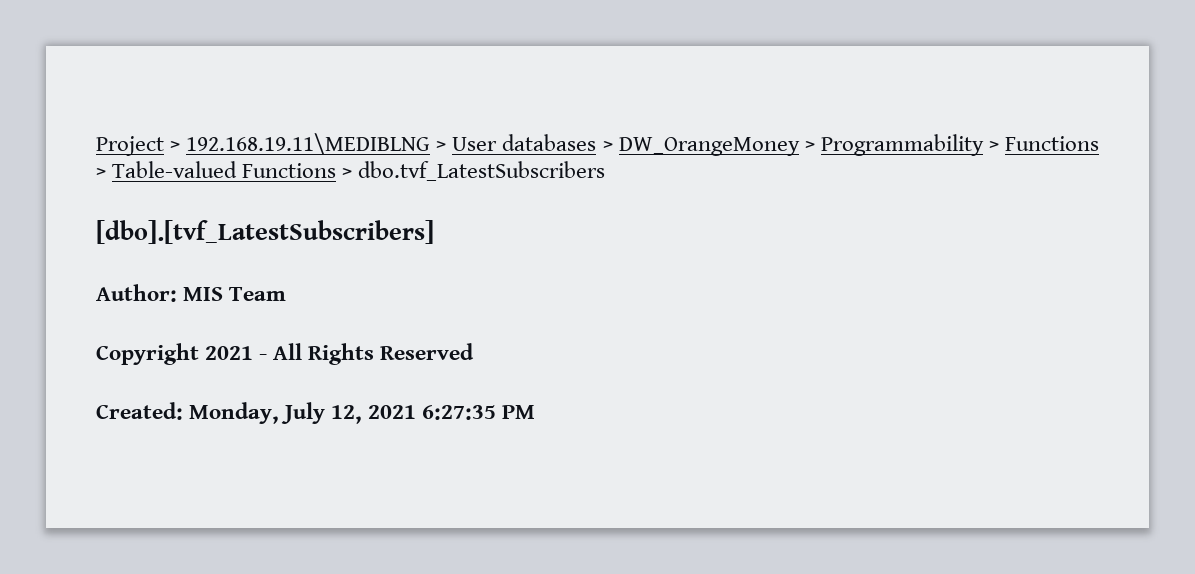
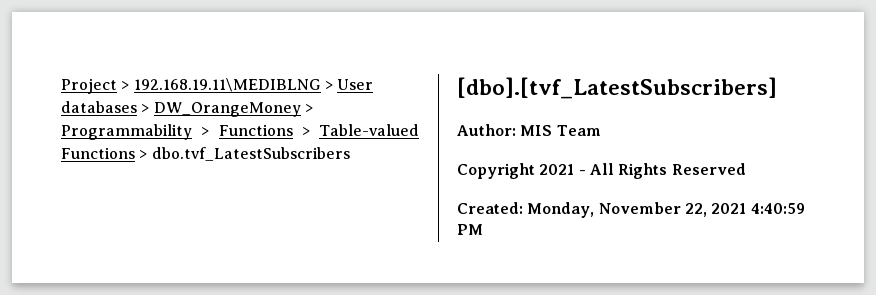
- Created: Monday, July 12, 2021 6:27:35 PM
+ Created: Monday, November 22, 2021 4:40:59 PM

